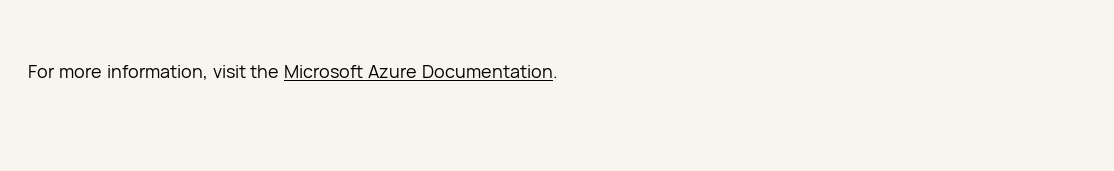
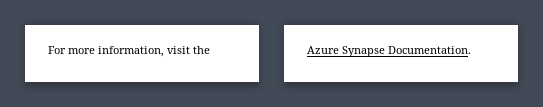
- For more information, visit the Microsoft Azure Documentation.
+ For more information, visit the Azure Synapse Documentation.

